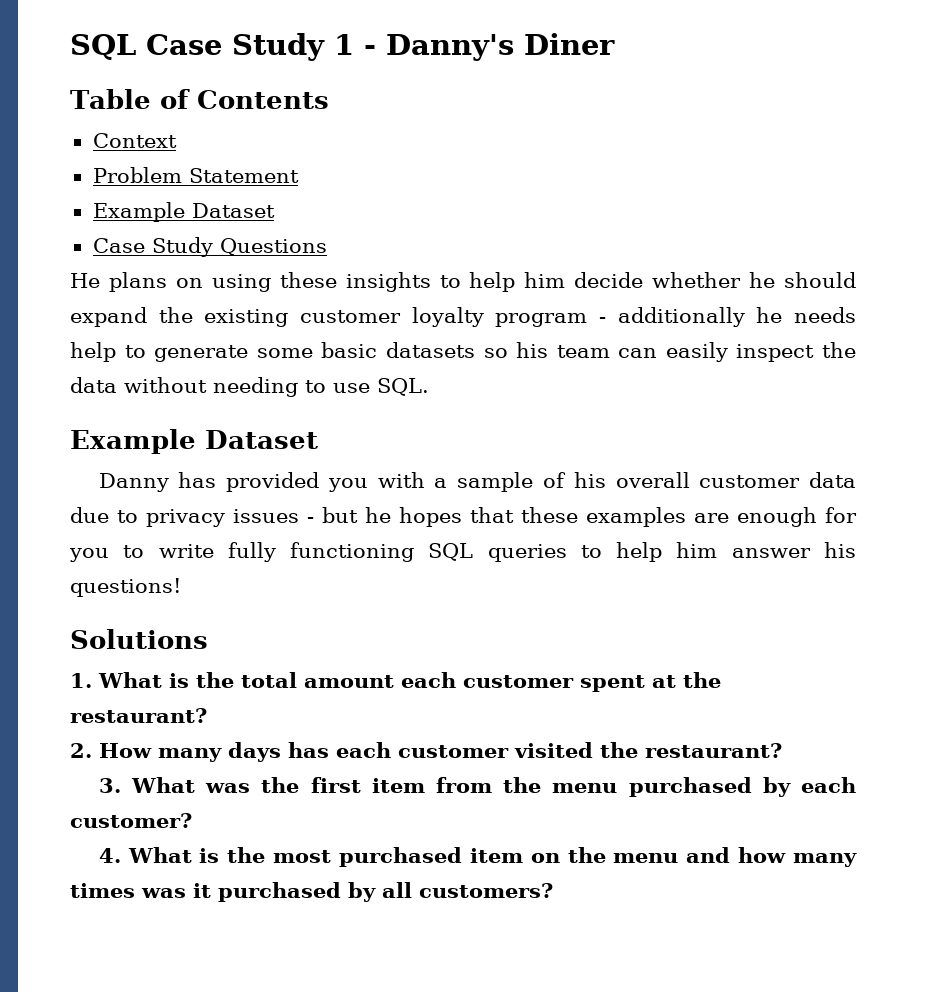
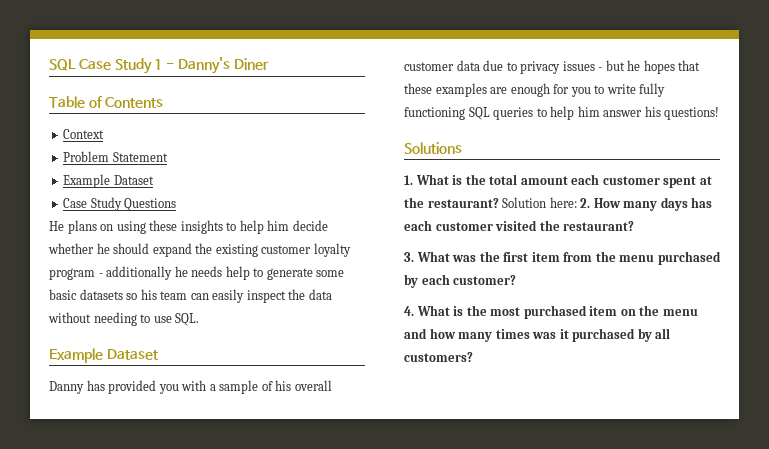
- 1. What is the total amount each customer spent at the restaurant?
- 2. How many days has each customer visited the restaurant?
+ 1. What is the total amount each customer spent at the restaurant? Solution here: 2. How many days has each customer visited the restaurant?

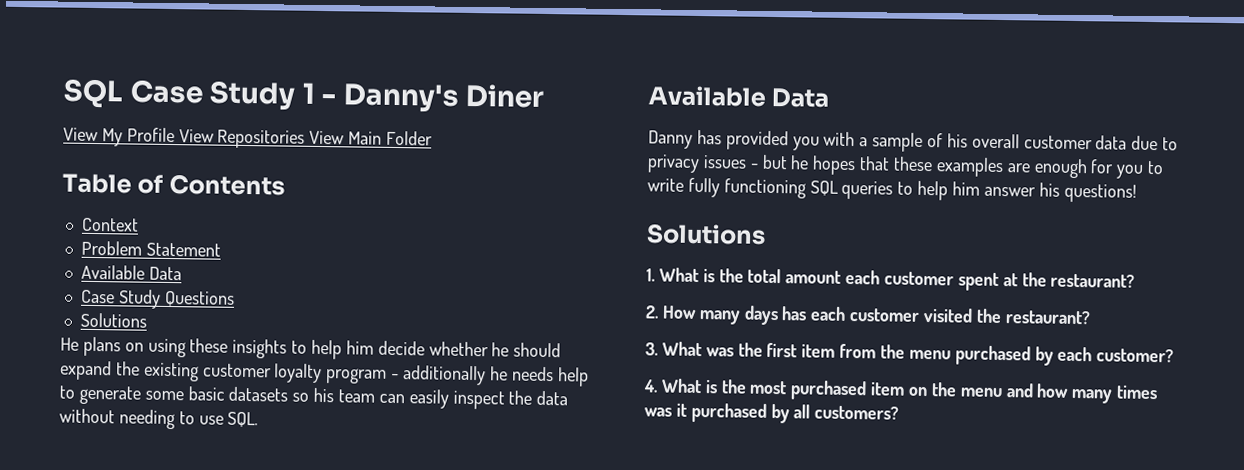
+ View My Profile View Repositories View Main Folder
  Problem Statement
- Example Dataset
+ Available Data
  Case Study Questions
+ Solutions
  He plans on using these insights to help him decide whether he should expand the existing customer loyalty program - additionally he needs help to generate some basic datasets so his team can easily inspect the data without needing to use SQL.
- Example Dataset
+ Available Data
- 1. What is the total amount each customer spent at the restaurant? Solution here: 2. How many days has each customer visited the restaurant?
+ 1. What is the total amount each customer spent at the restaurant?
+ 2. How many days has each customer visited the restaurant?

